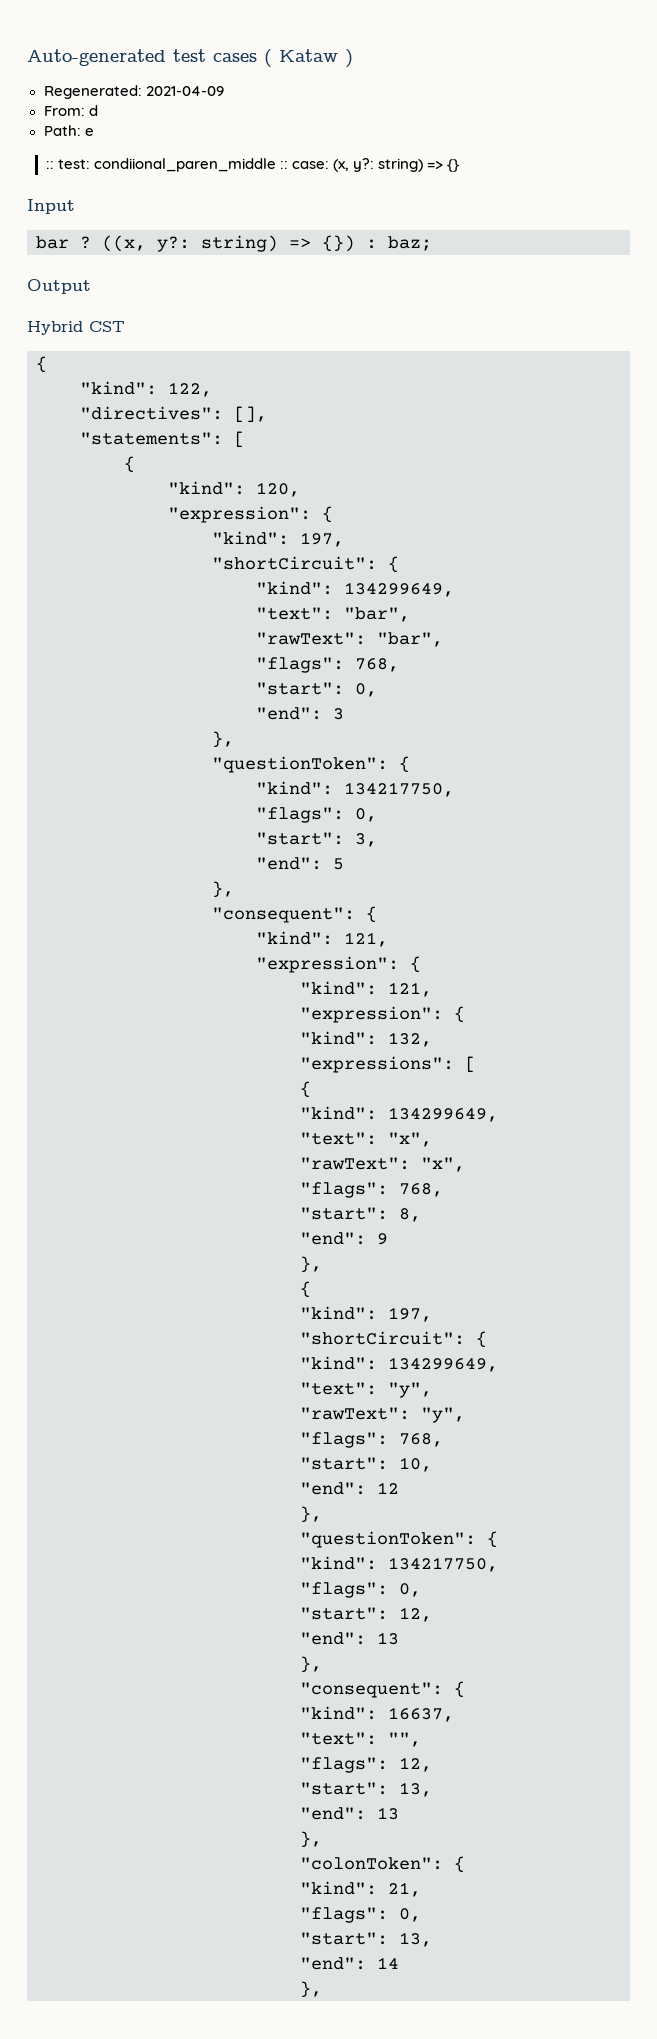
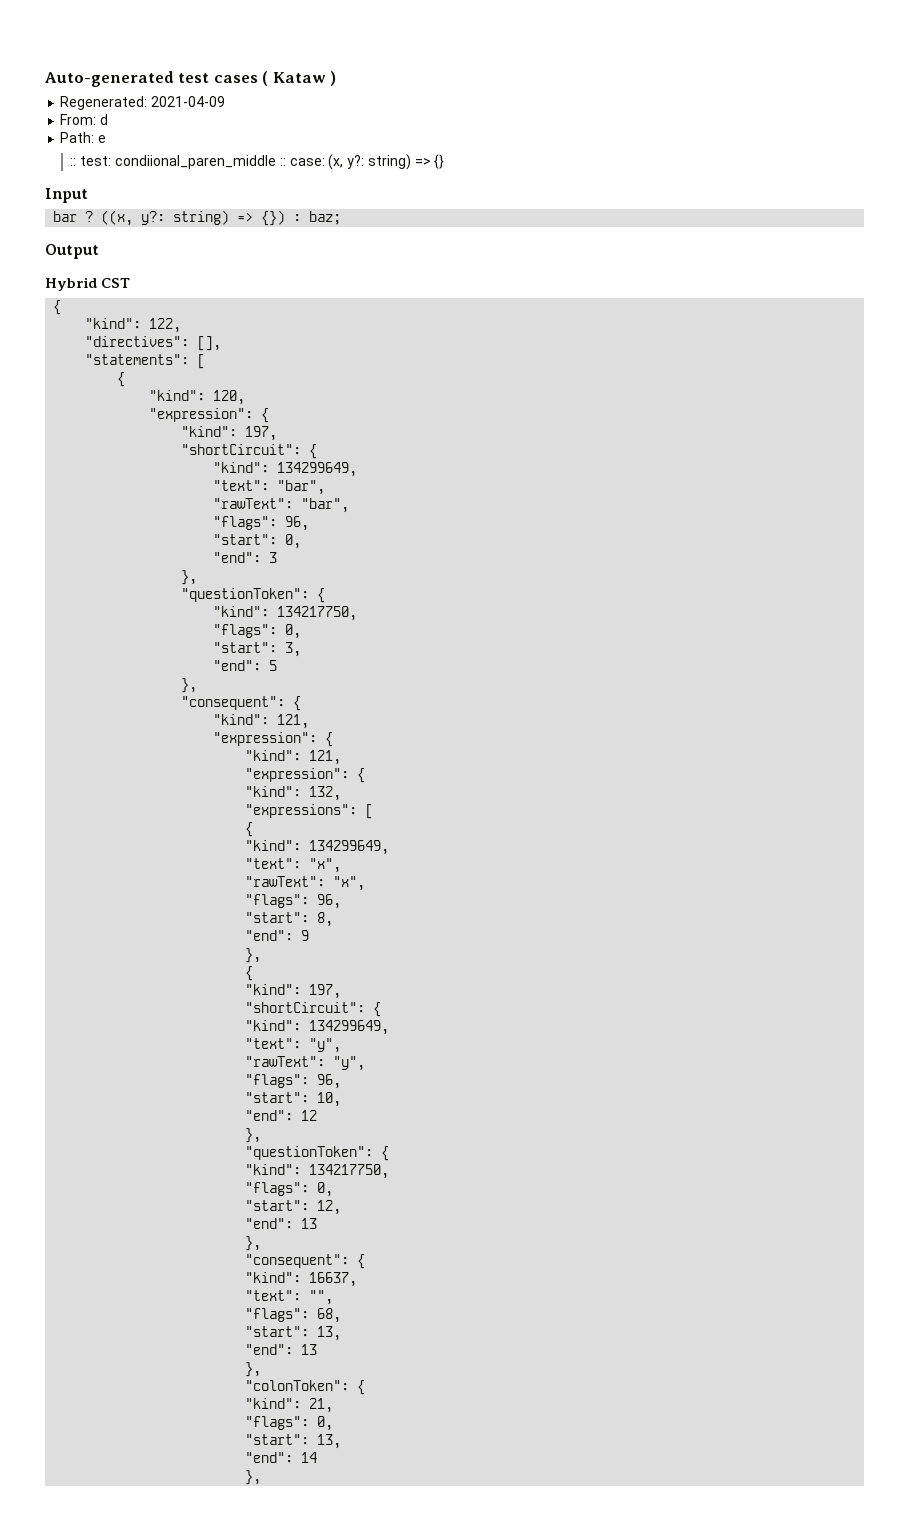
  "rawText": "bar",
- "flags": 768,
+ "flags": 96,
  "rawText": "x",
- "flags": 768,
+ "flags": 96,
  "rawText": "y",
- "flags": 768,
+ "flags": 96,
- "flags": 12,
+ "flags": 68,

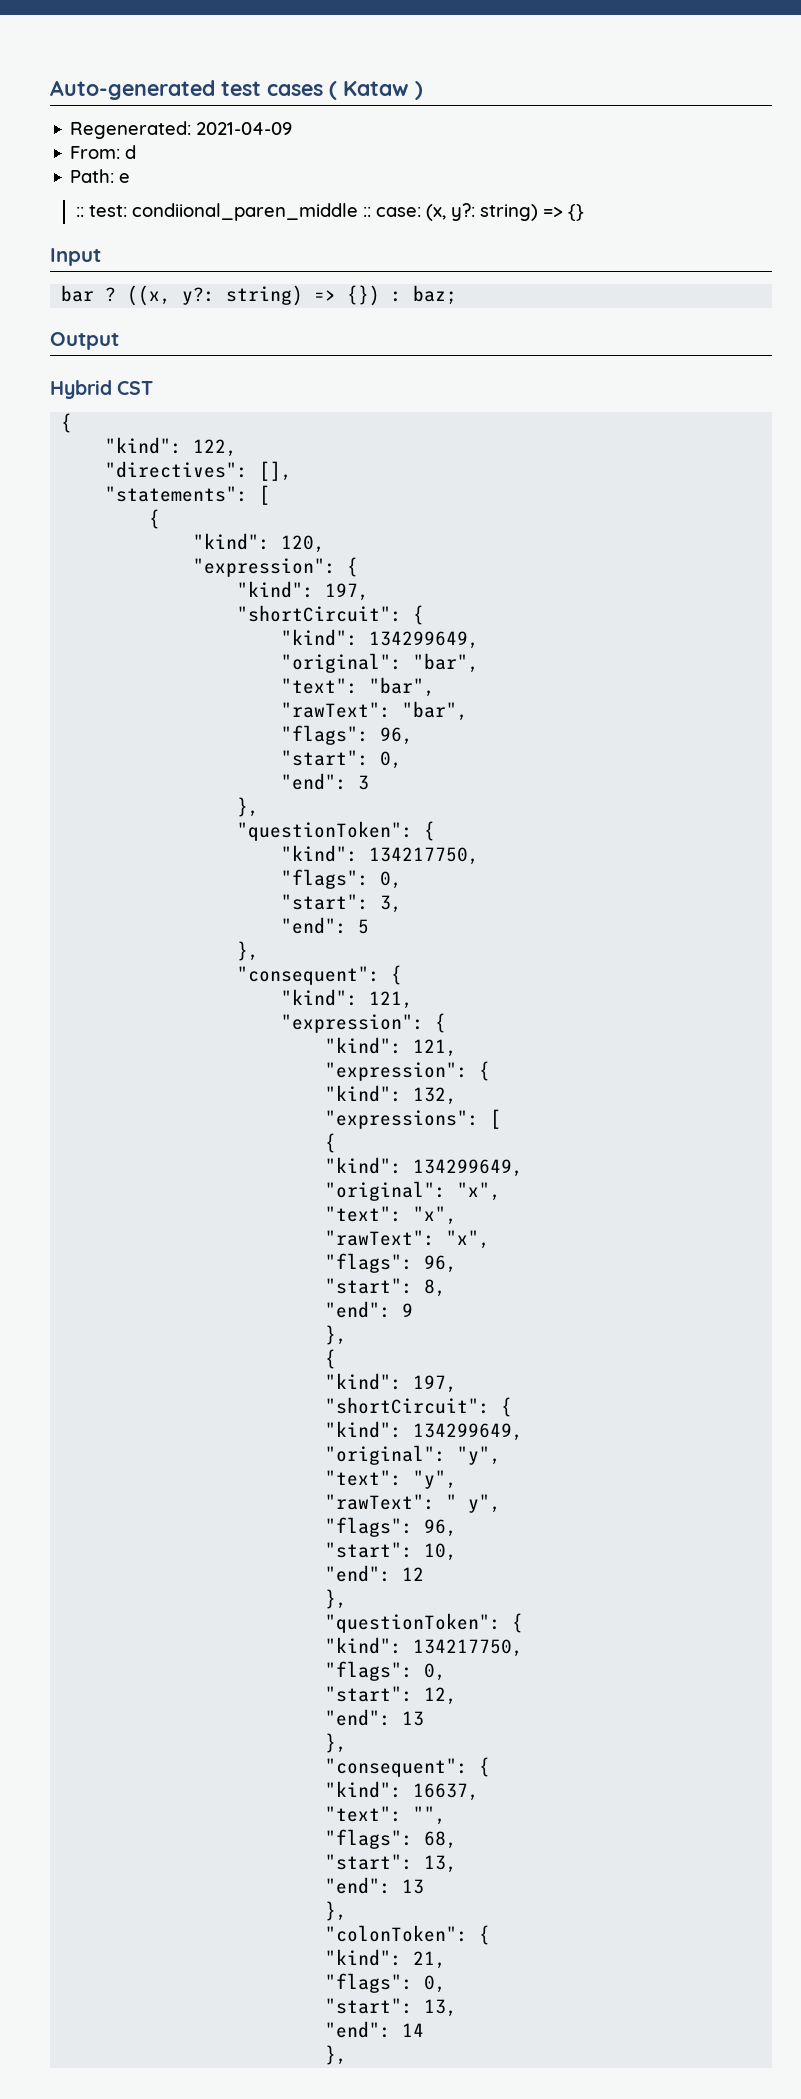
+ "original": "bar",
+ "original": "x",
+ "original": "y",
- "rawText": "y",
+ "rawText": " y",

